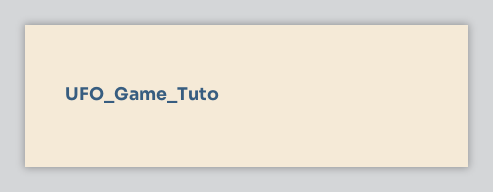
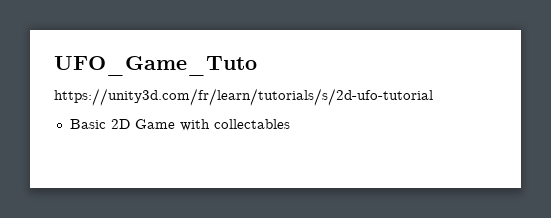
+ https://unity3d.com/fr/learn/tutorials/s/2d-ufo-tutorial
+ Basic 2D Game with collectables

